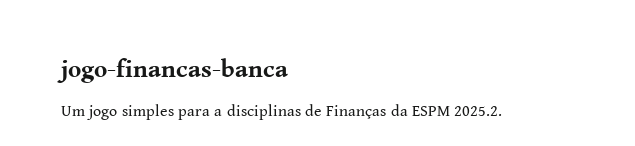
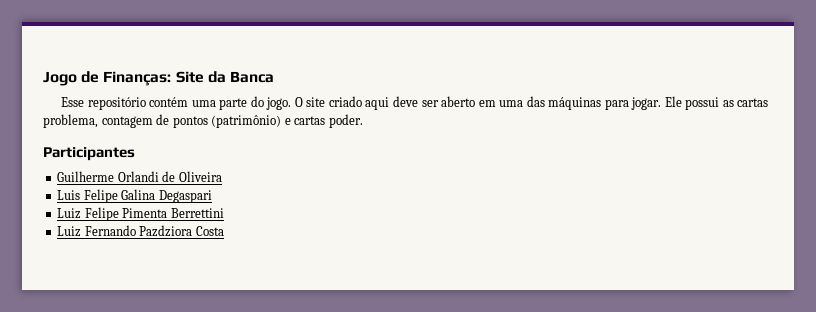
- jogo-financas-banca
- Um jogo simples para a disciplinas de Finanças da ESPM 2025.2.
+ Jogo de Finanças: Site da Banca
+ Esse repositório contém uma parte do jogo. O site criado aqui deve ser aberto em uma das máquinas para jogar. Ele possui as cartas problema, contagem de pontos (patrimônio) e cartas poder.
+ Participantes
+ Guilherme Orlandi de Oliveira
+ Luis Felipe Galina Degaspari
+ Luiz Felipe Pimenta Berrettini
+ Luiz Fernando Pazdziora Costa

